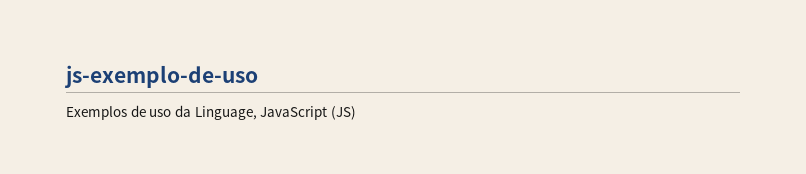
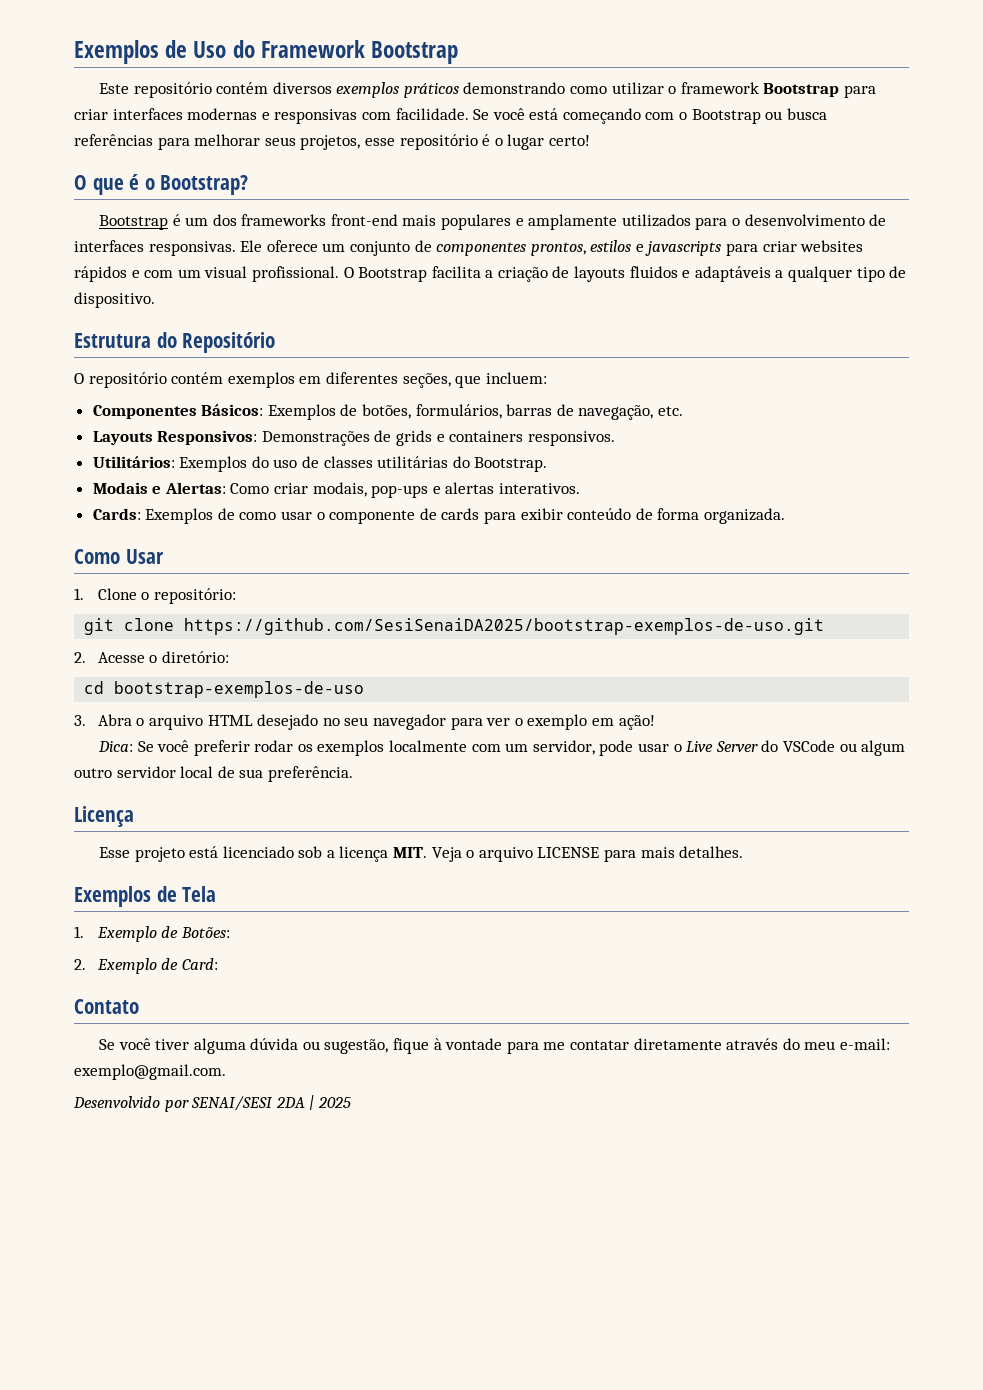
- js-exemplo-de-uso
- Exemplos de uso da Linguage, JavaScript (JS)
+ Exemplos de Uso do Framework Bootstrap
+ Este repositório contém diversos exemplos práticos demonstrando como utilizar o framework Bootstrap para criar interfaces modernas e responsivas com facilidade. Se você está começando com o Bootstrap ou busca referências para melhorar seus projetos, esse repositório é o lugar certo!
+ O que é o Bootstrap?
+ Bootstrap é um dos frameworks front-end mais populares e amplamente utilizados para o desenvolvimento de interfaces responsivas. Ele oferece um conjunto de componentes prontos, estilos e javascripts para criar websites rápidos e com um visual profissional. O Bootstrap facilita a criação de layouts fluidos e adaptáveis a qualquer tipo de dispositivo.
+ Estrutura do Repositório
+ O repositório contém exemplos em diferentes seções, que incluem:
+ Componentes Básicos: Exemplos de botões, formulários, barras de navegação, etc.
+ Layouts Responsivos: Demonstrações de grids e containers responsivos.
+ Utilitários: Exemplos do uso de classes utilitárias do Bootstrap.
+ Modais e Alertas: Como criar modais, pop-ups e alertas interativos.
+ Cards: Exemplos de como usar o componente de cards para exibir conteúdo de forma organizada.
+ Como Usar
+ 1. Clone o repositório:
+ git clone https://github.com/SesiSenaiDA2025/bootstrap-exemplos-de-uso.git
+ 2. Acesse o diretório:
+ cd bootstrap-exemplos-de-uso
+ 3. Abra o arquivo HTML desejado no seu navegador para ver o exemplo em ação!
+ Dica: Se você preferir rodar os exemplos localmente com um servidor, pode usar o Live Server do VSCode ou algum outro servidor local de sua preferência.
+ Licença
+ Esse projeto está licenciado sob a licença MIT. Veja o arquivo LICENSE para mais detalhes.
+ Exemplos de Tela
+ 1. Exemplo de Botões:
+ 2. Exemplo de Card:
+ Contato
+ Se você tiver alguma dúvida ou sugestão, fique à vontade para me contatar diretamente através do meu e-mail: exemplo@gmail.com.
+ Desenvolvido por SENAI/SESI 2DA | 2025

